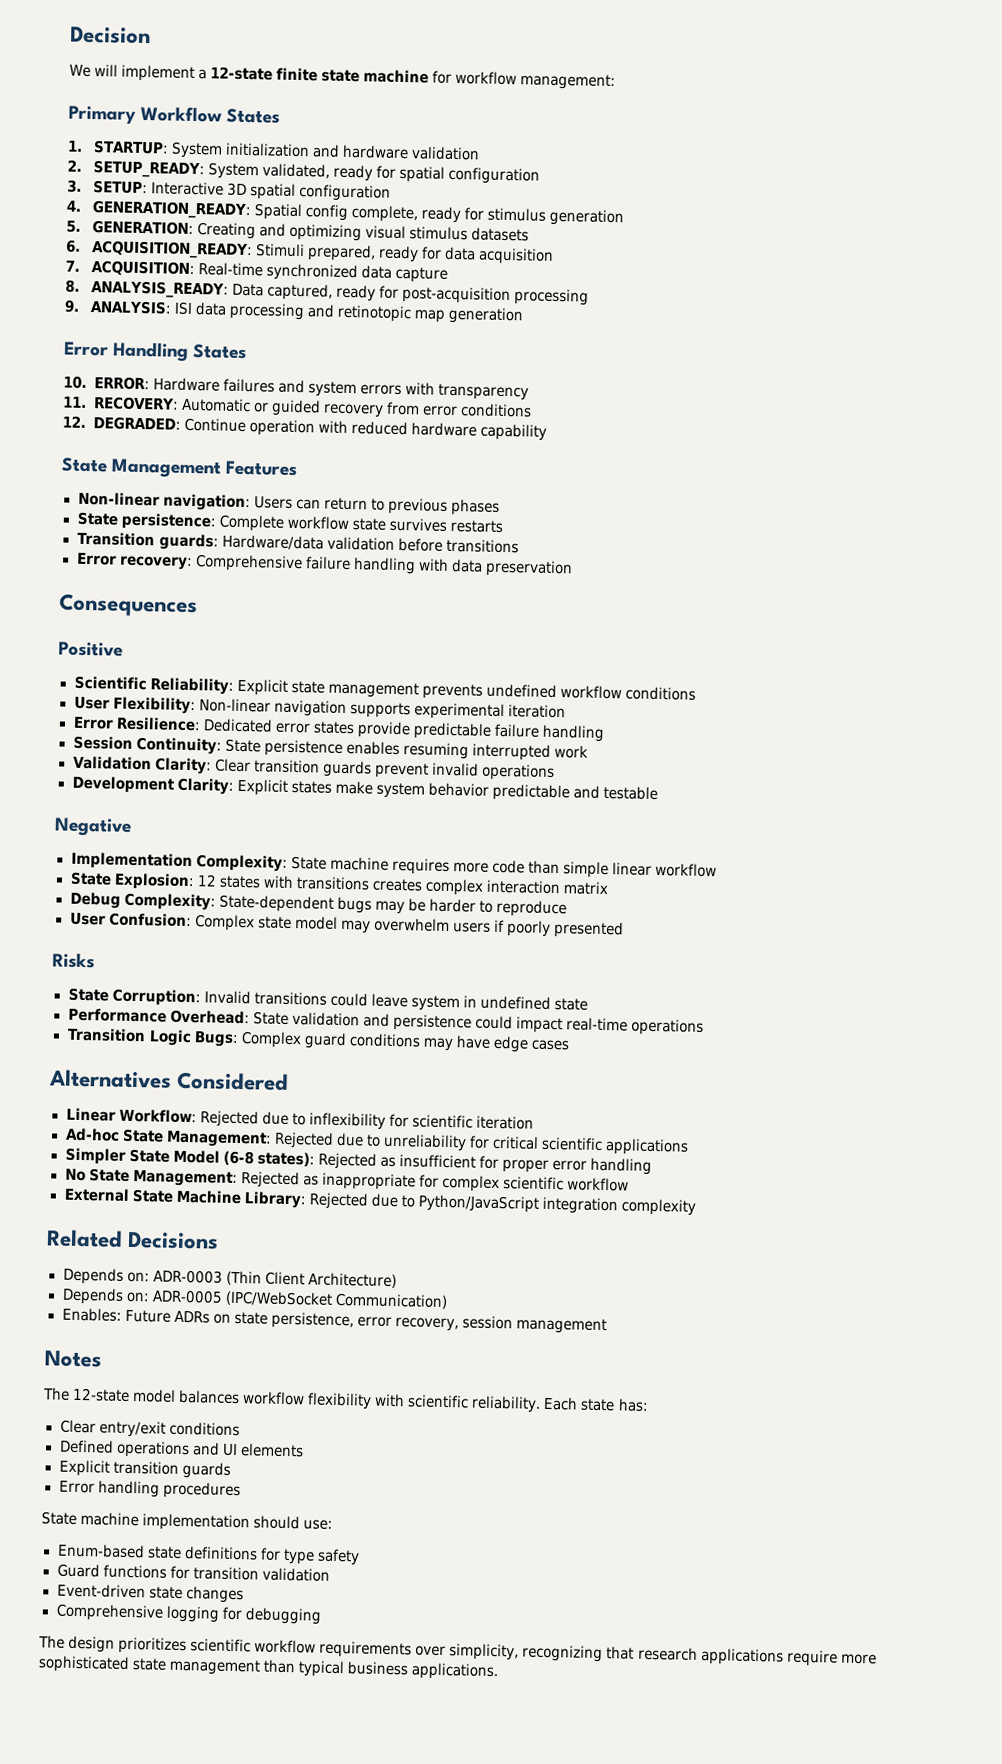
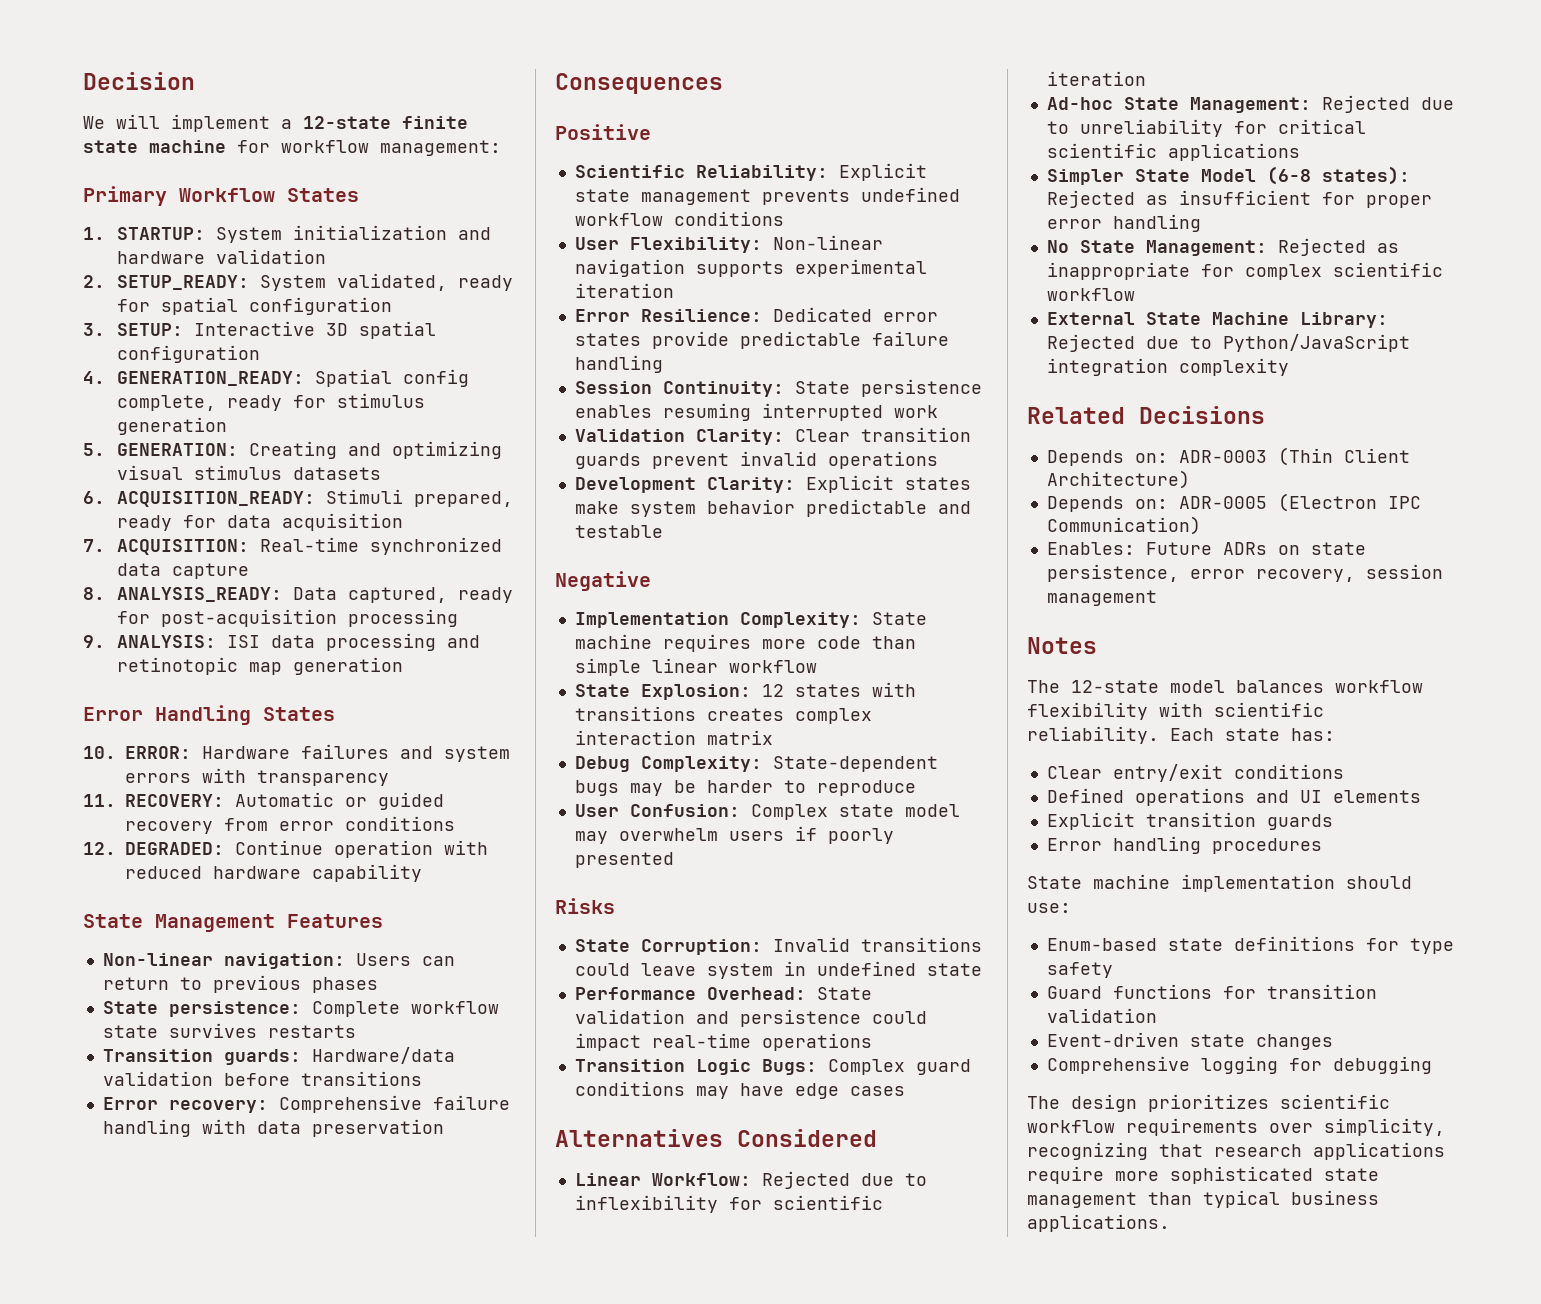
- Depends on: ADR-0005 (IPC/WebSocket Communication)
+ Depends on: ADR-0005 (Electron IPC Communication)

